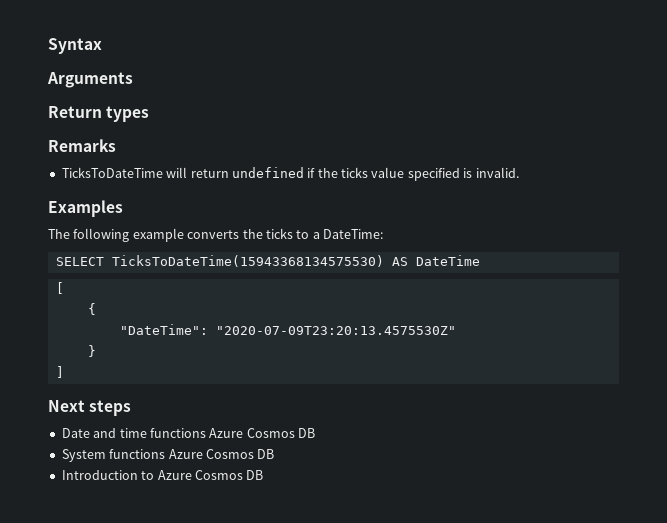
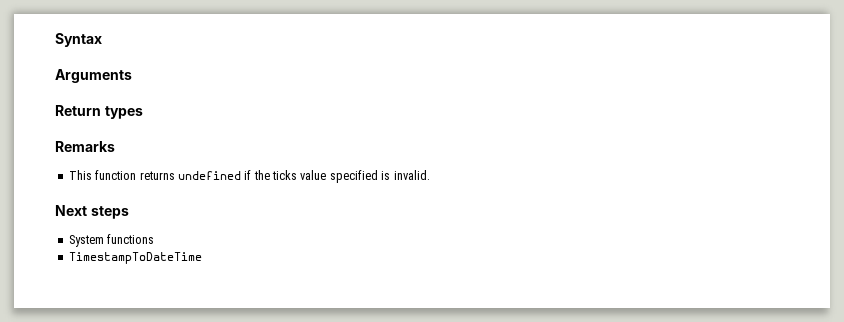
- TicksToDateTime will return undefined if the ticks value specified is invalid.
+ This function returns undefined if the ticks value specified is invalid.
- Examples
- The following example converts the ticks to a DateTime:
- SELECT TicksToDateTime(15943368134575530) AS DateTime
- [
- {
- "DateTime": "2020-07-09T23:20:13.4575530Z"
- }
- ]
  Next steps
- Date and time functions Azure Cosmos DB
- System functions Azure Cosmos DB
- Introduction to Azure Cosmos DB
+ System functions
+ TimestampToDateTime

